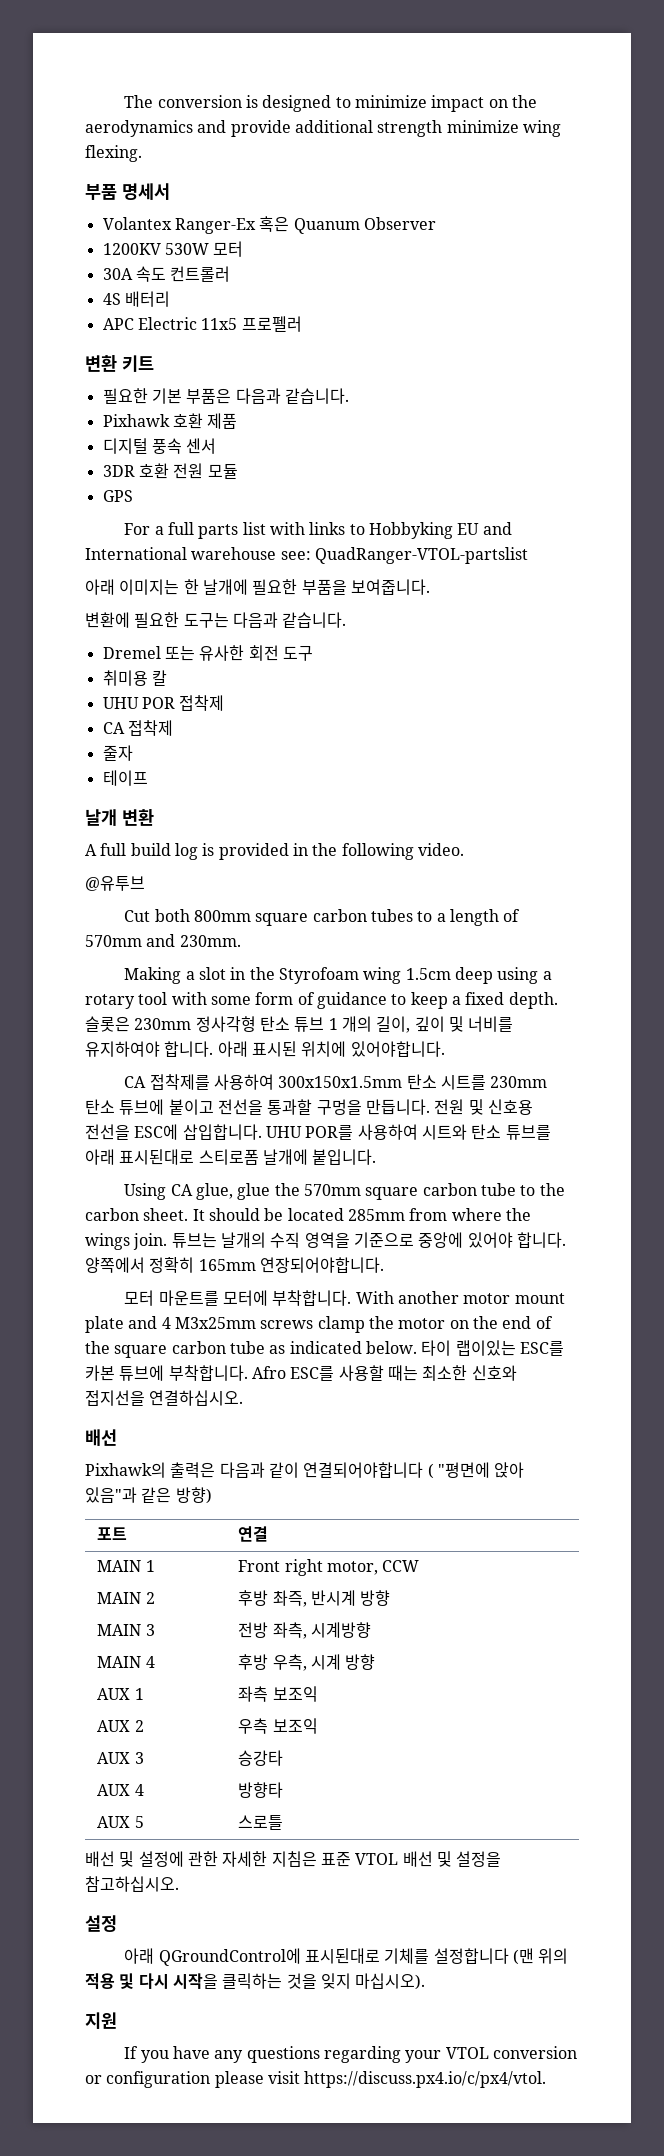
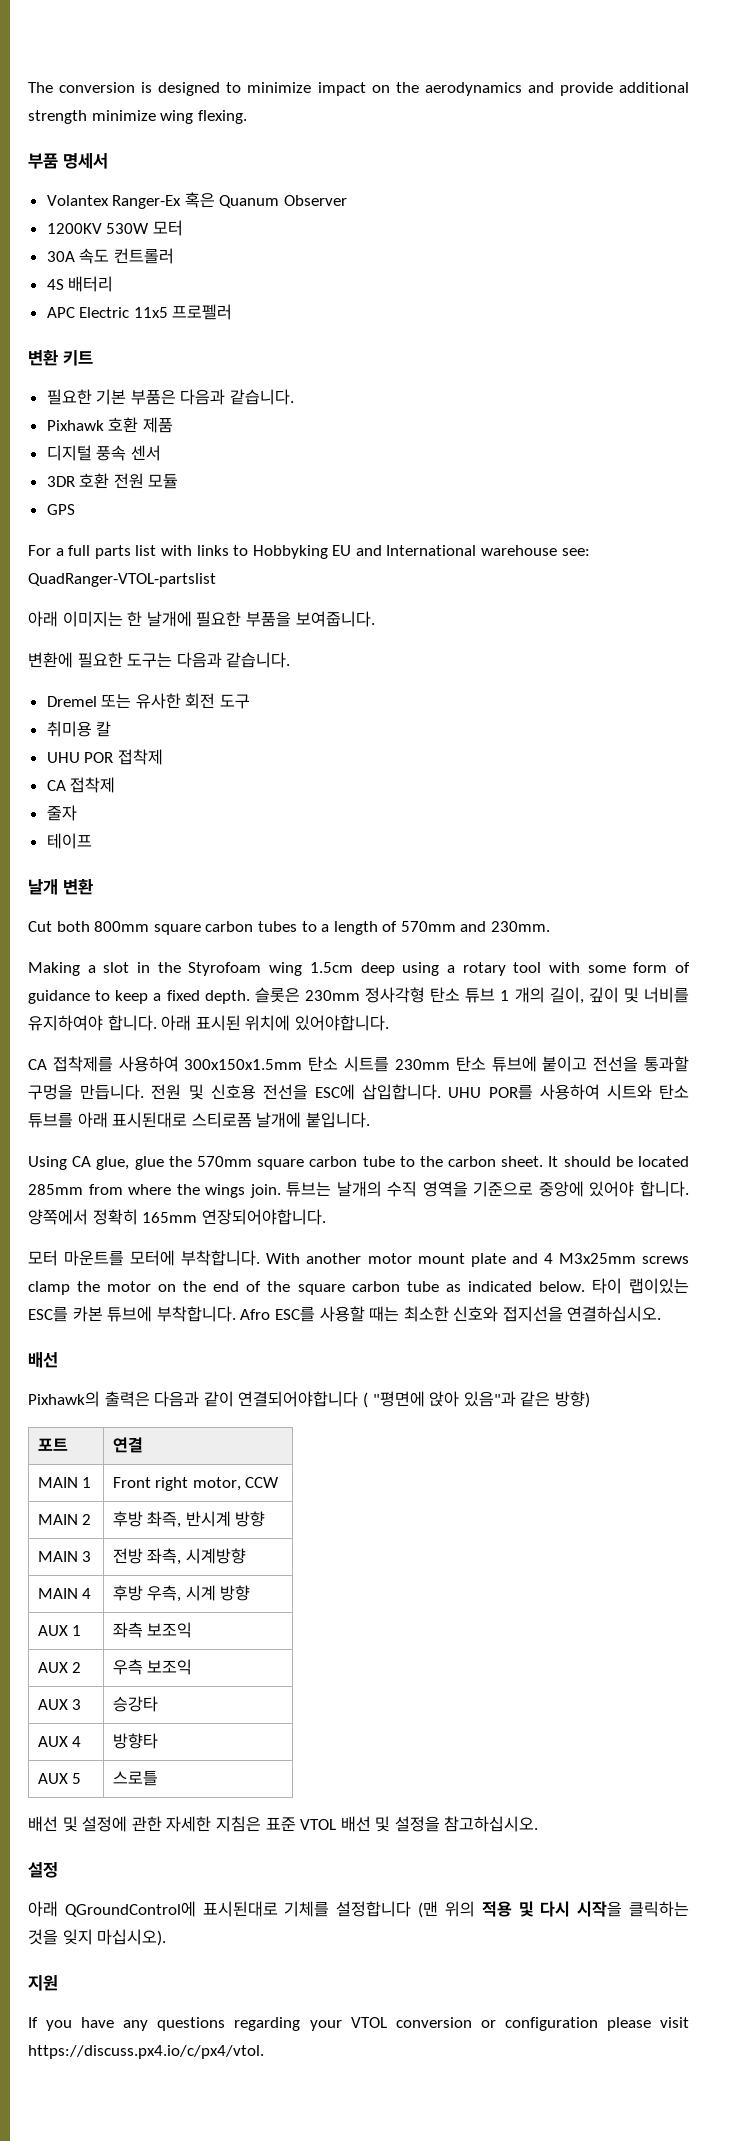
- A full build log is provided in the following video.
- @유투브

